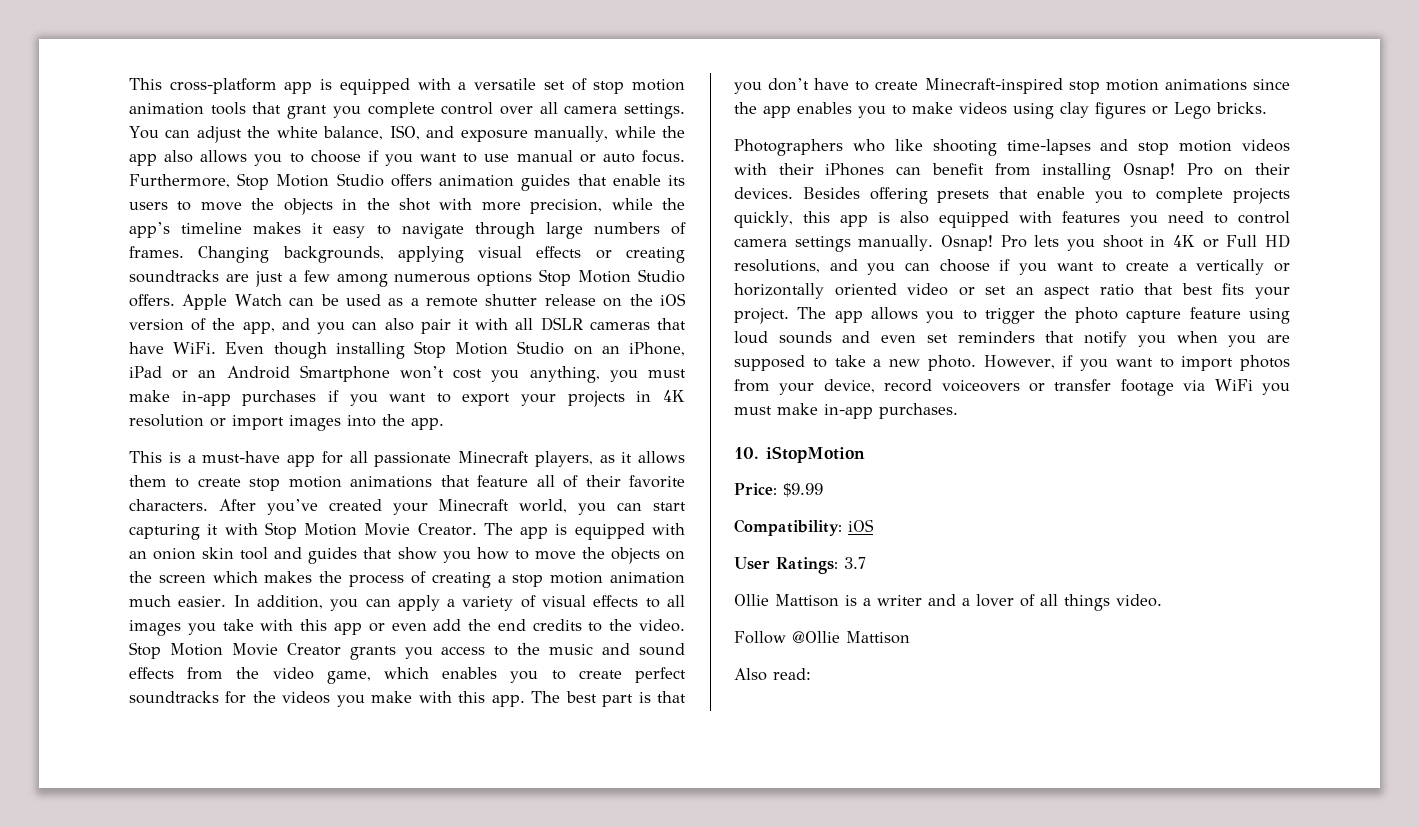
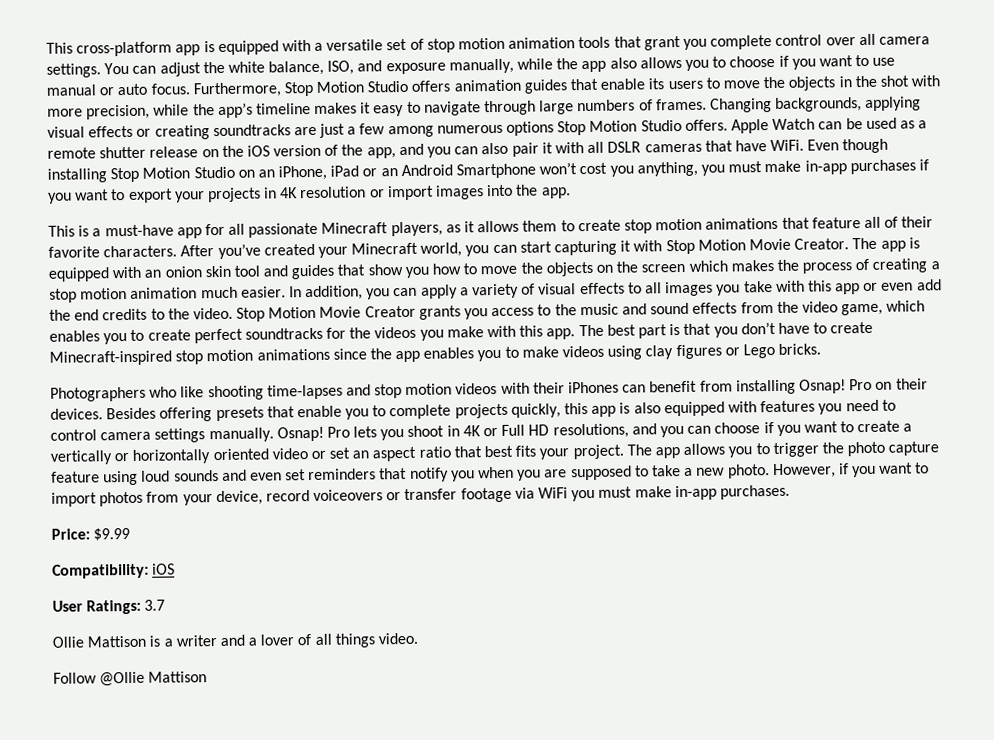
- 10. iStopMotion
- Also read:

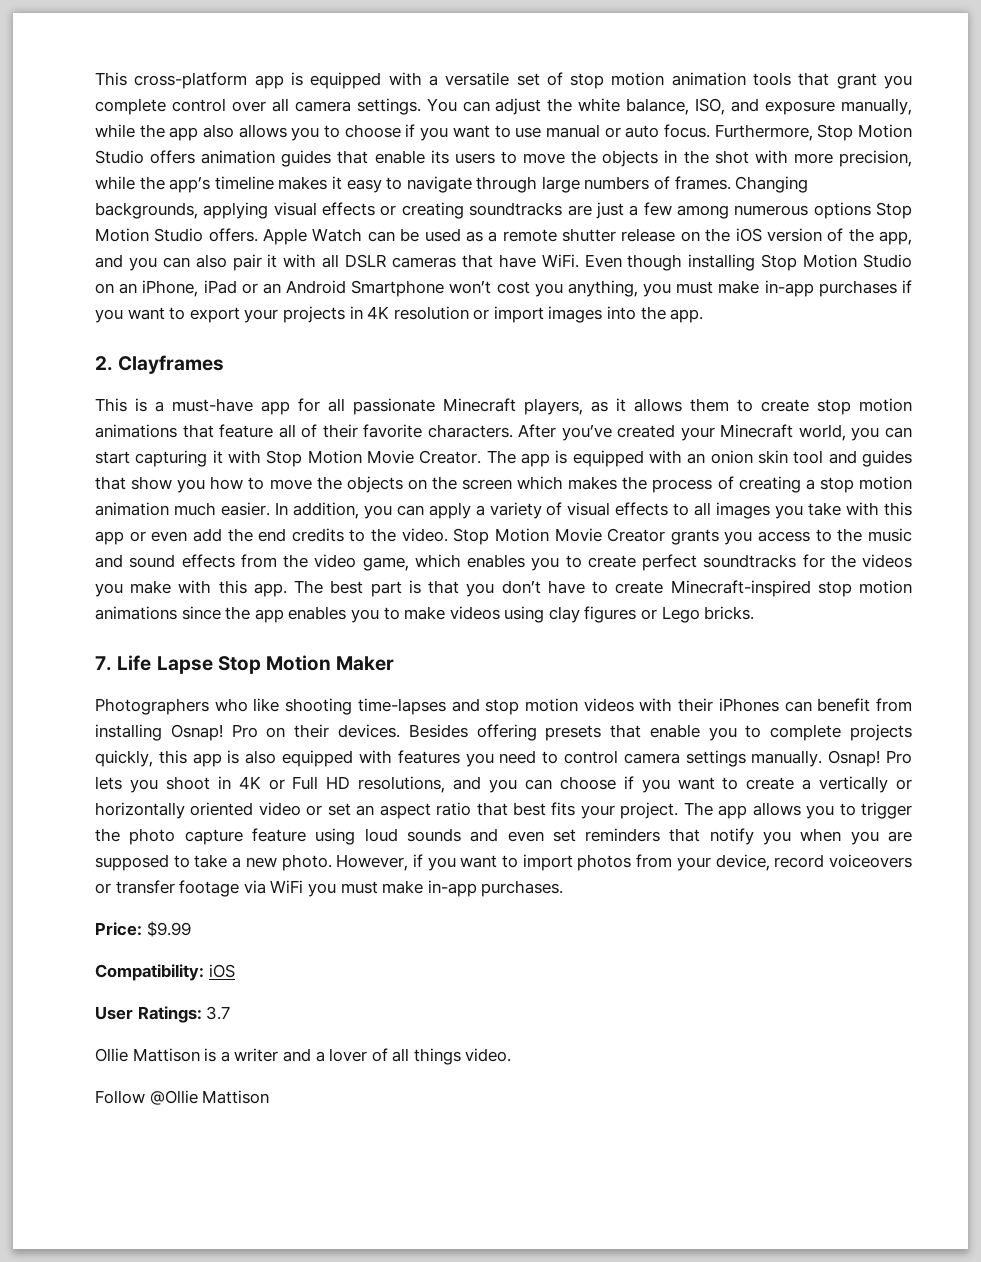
+ 2. Clayframes
+ 7. Life Lapse Stop Motion Maker

